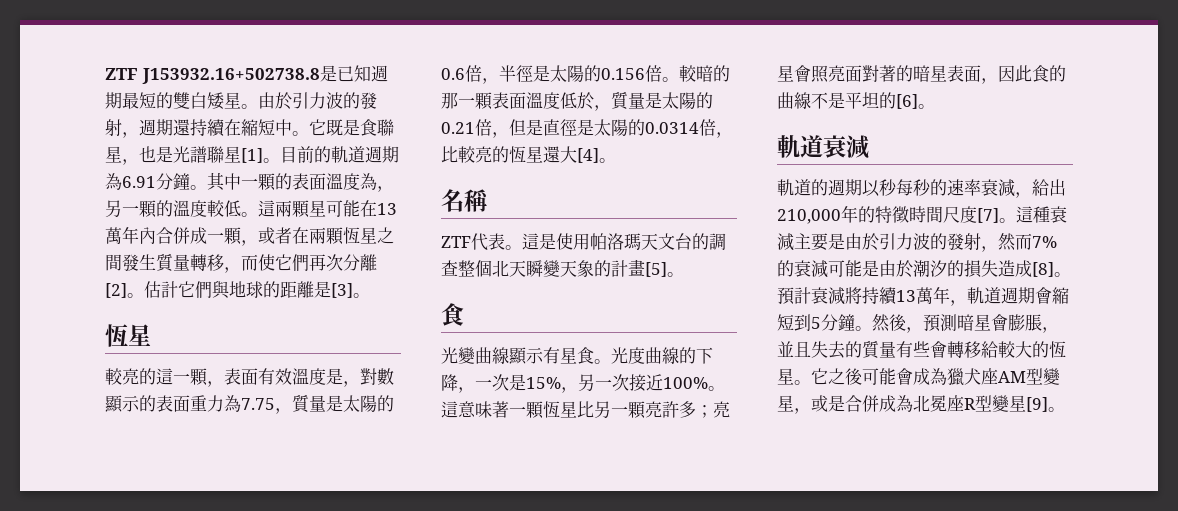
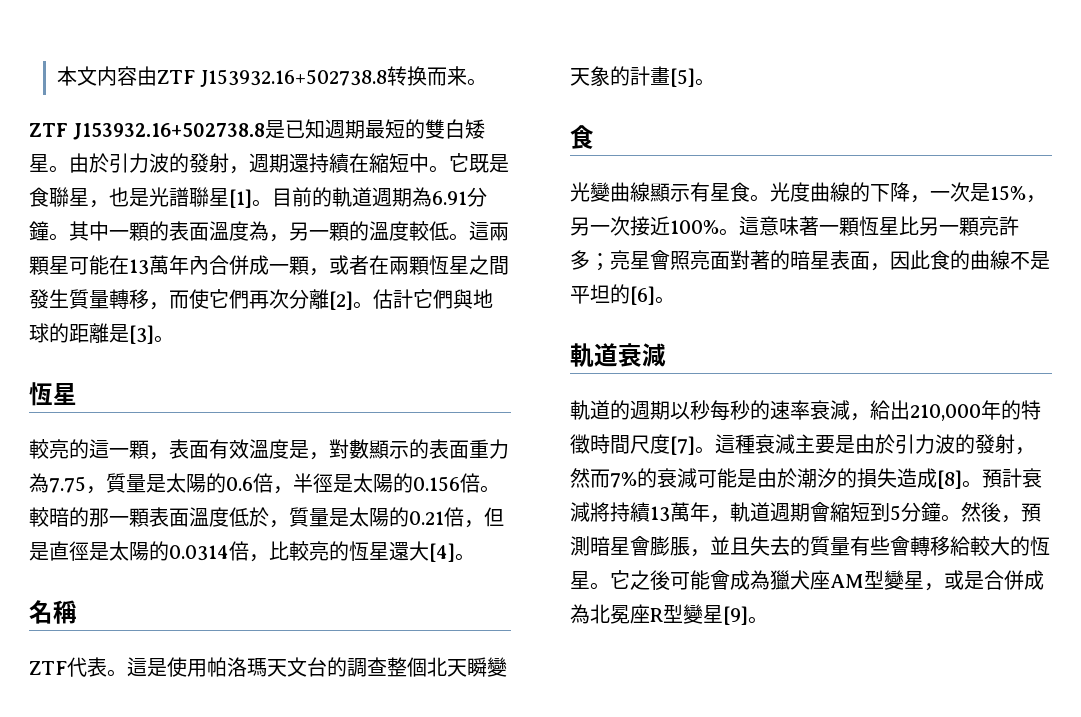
+ 本文内容由ZTF J153932.16+502738.8转换而来。

